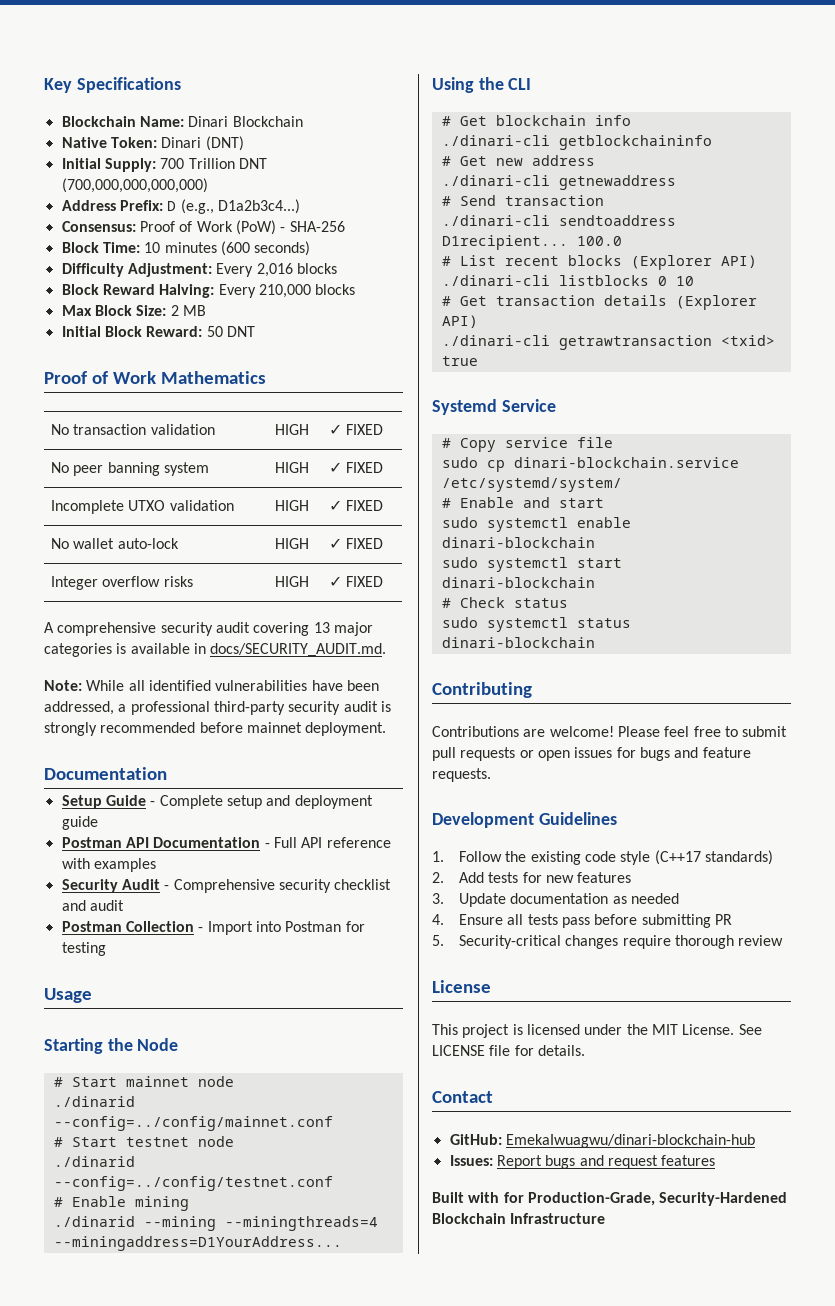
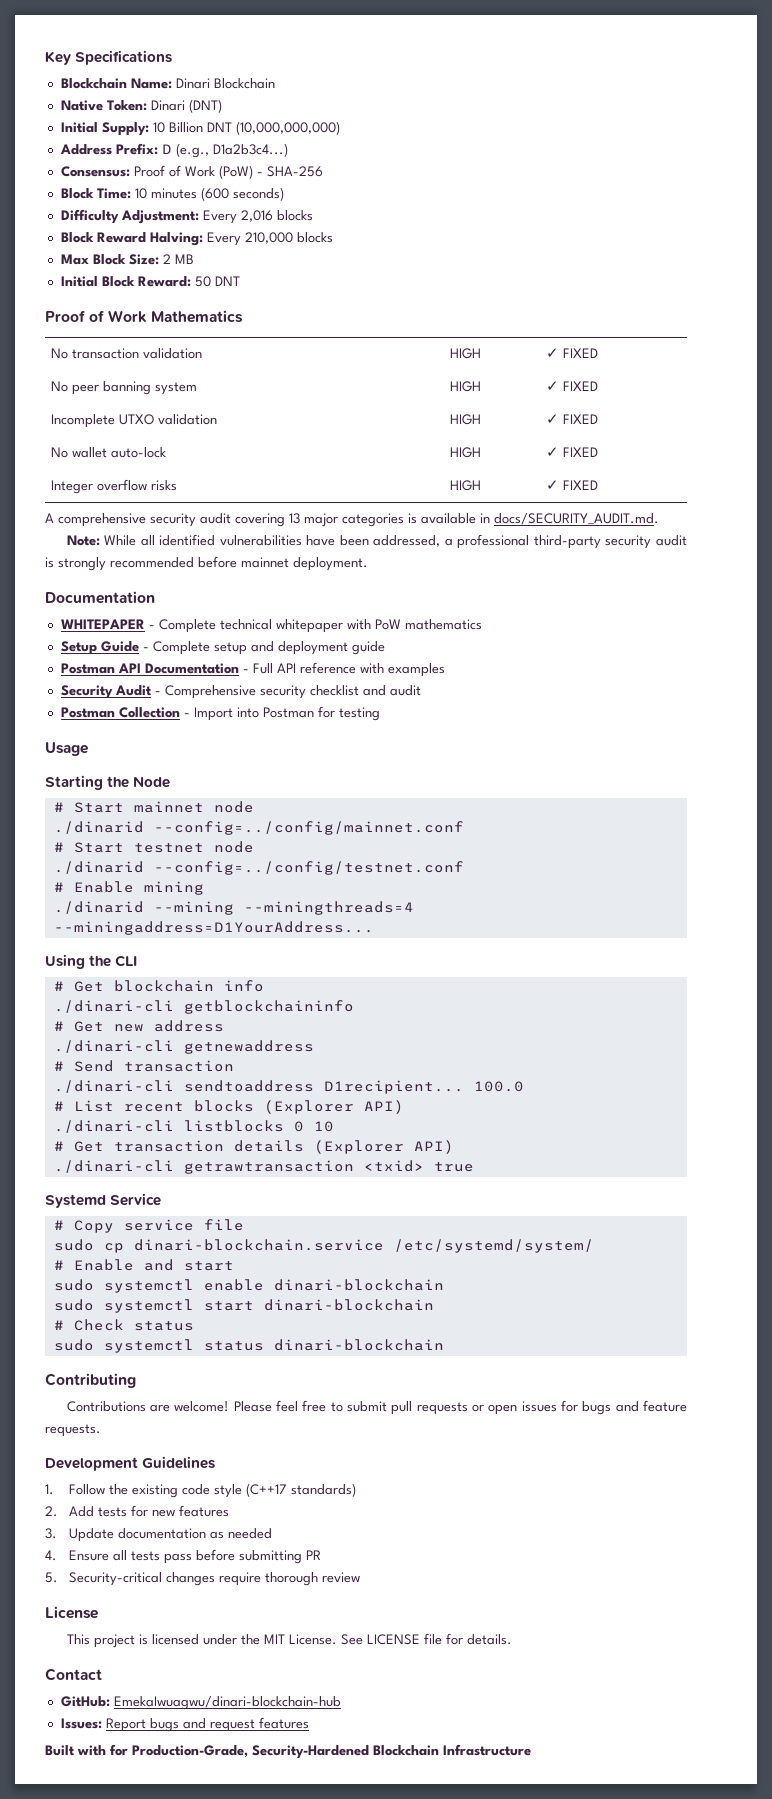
- Initial Supply: 700 Trillion DNT (700,000,000,000,000)
+ Initial Supply: 10 Billion DNT (10,000,000,000)
+ WHITEPAPER - Complete technical whitepaper with PoW mathematics

